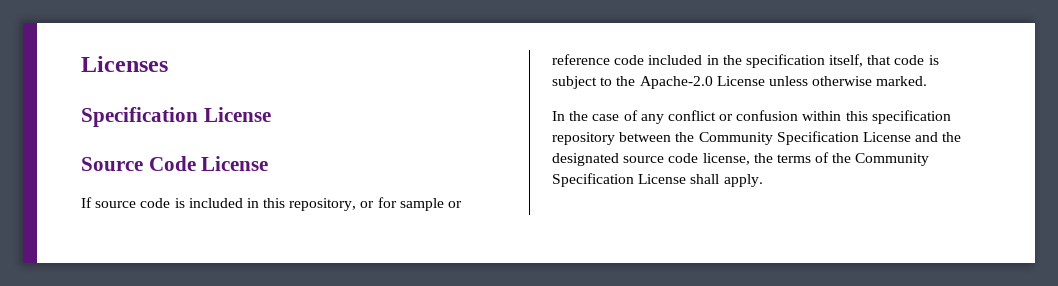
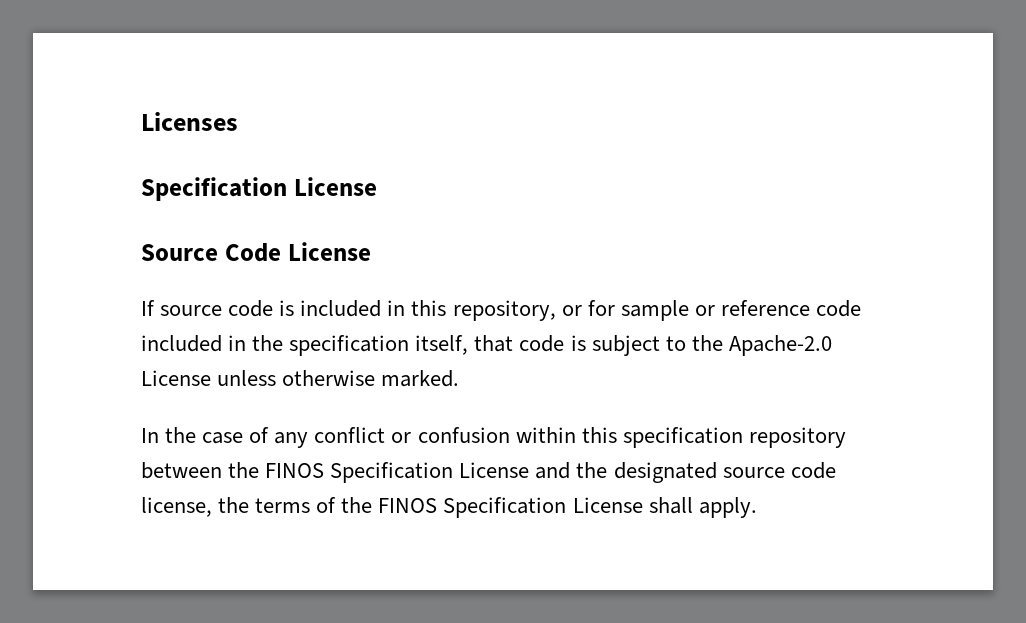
- In the case of any conflict or confusion within this specification repository between the Community Specification License and the designated source code license, the terms of the Community Specification License shall apply.
+ In the case of any conflict or confusion within this specification repository between the FINOS Specification License and the designated source code license, the terms of the FINOS Specification License shall apply.

